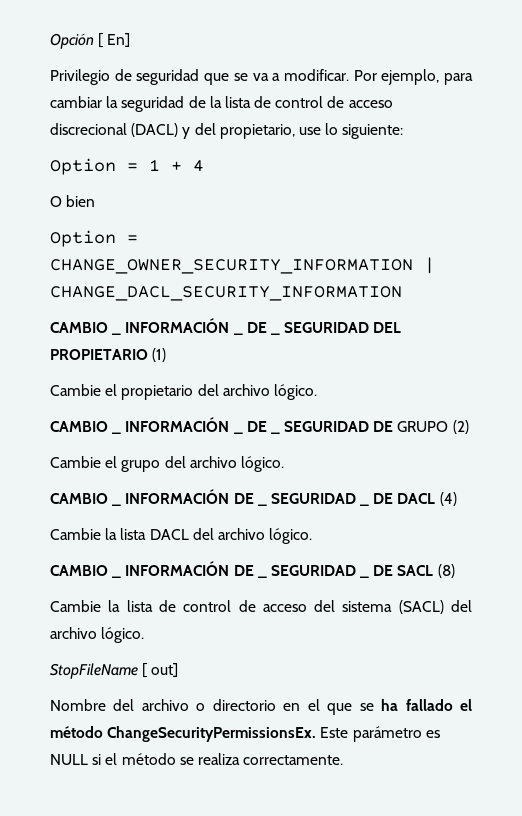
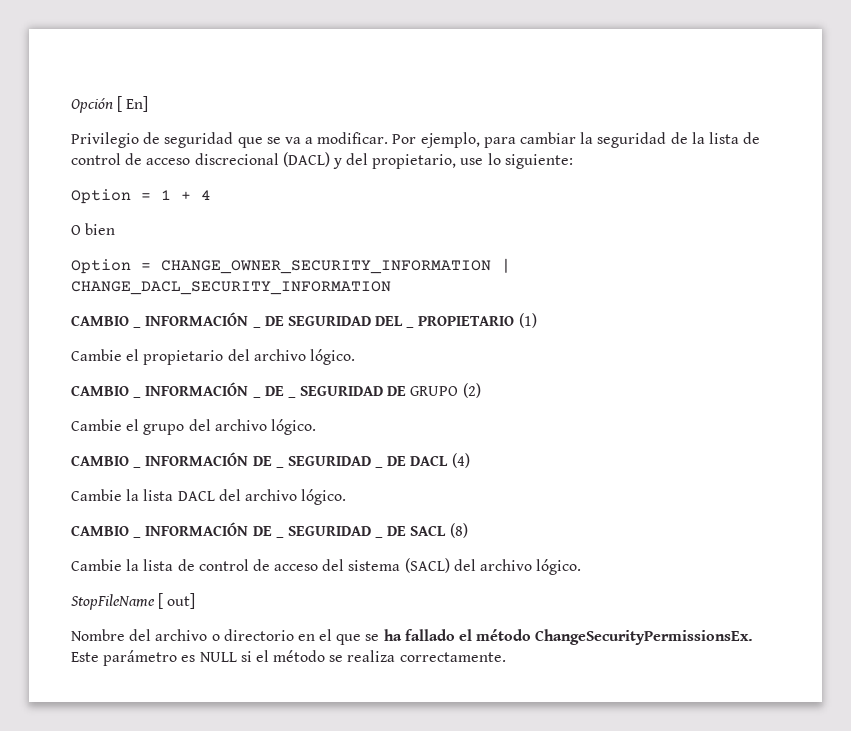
- CAMBIO _ INFORMACIÓN _ DE _ SEGURIDAD DEL PROPIETARIO (1)
+ CAMBIO _ INFORMACIÓN _ DE SEGURIDAD DEL _ PROPIETARIO (1)

